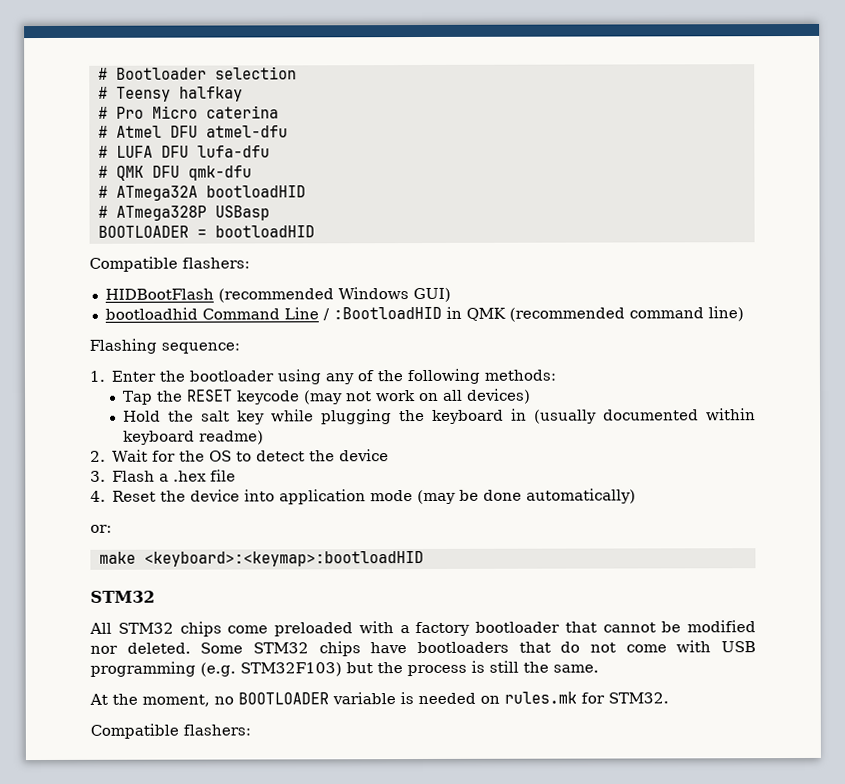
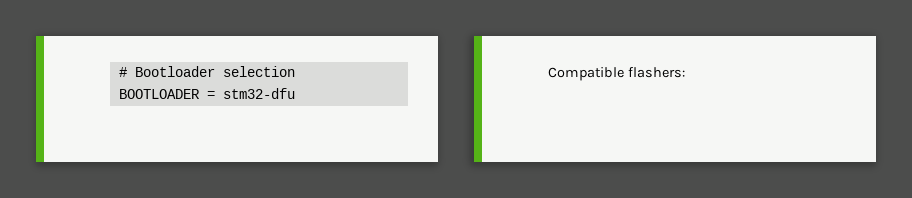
- # Teensy halfkay
- # Pro Micro caterina
- # Atmel DFU atmel-dfu
- # LUFA DFU lufa-dfu
- # QMK DFU qmk-dfu
- # ATmega32A bootloadHID
- # ATmega328P USBasp
- BOOTLOADER = bootloadHID
- Compatible flashers:
- HIDBootFlash (recommended Windows GUI)
- bootloadhid Command Line / :BootloadHID in QMK (recommended command line)
- Flashing sequence:
- 1. Enter the bootloader using any of the following methods:
- Tap the RESET keycode (may not work on all devices)
- Hold the salt key while plugging the keyboard in (usually documented within keyboard readme)
- 2. Wait for the OS to detect the device
- 3. Flash a .hex file
- 4. Reset the device into application mode (may be done automatically)
- or:
- make <keyboard>:<keymap>:bootloadHID
- STM32
- All STM32 chips come preloaded with a factory bootloader that cannot be modified nor deleted. Some STM32 chips have bootloaders that do not come with USB programming (e.g. STM32F103) but the process is still the same.
- At the moment, no BOOTLOADER variable is needed on rules.mk for STM32.
+ BOOTLOADER = stm32-dfu

